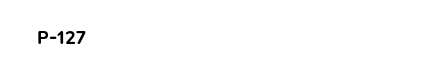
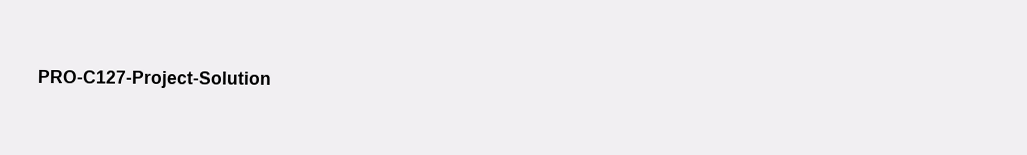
- P-127
+ PRO-C127-Project-Solution

